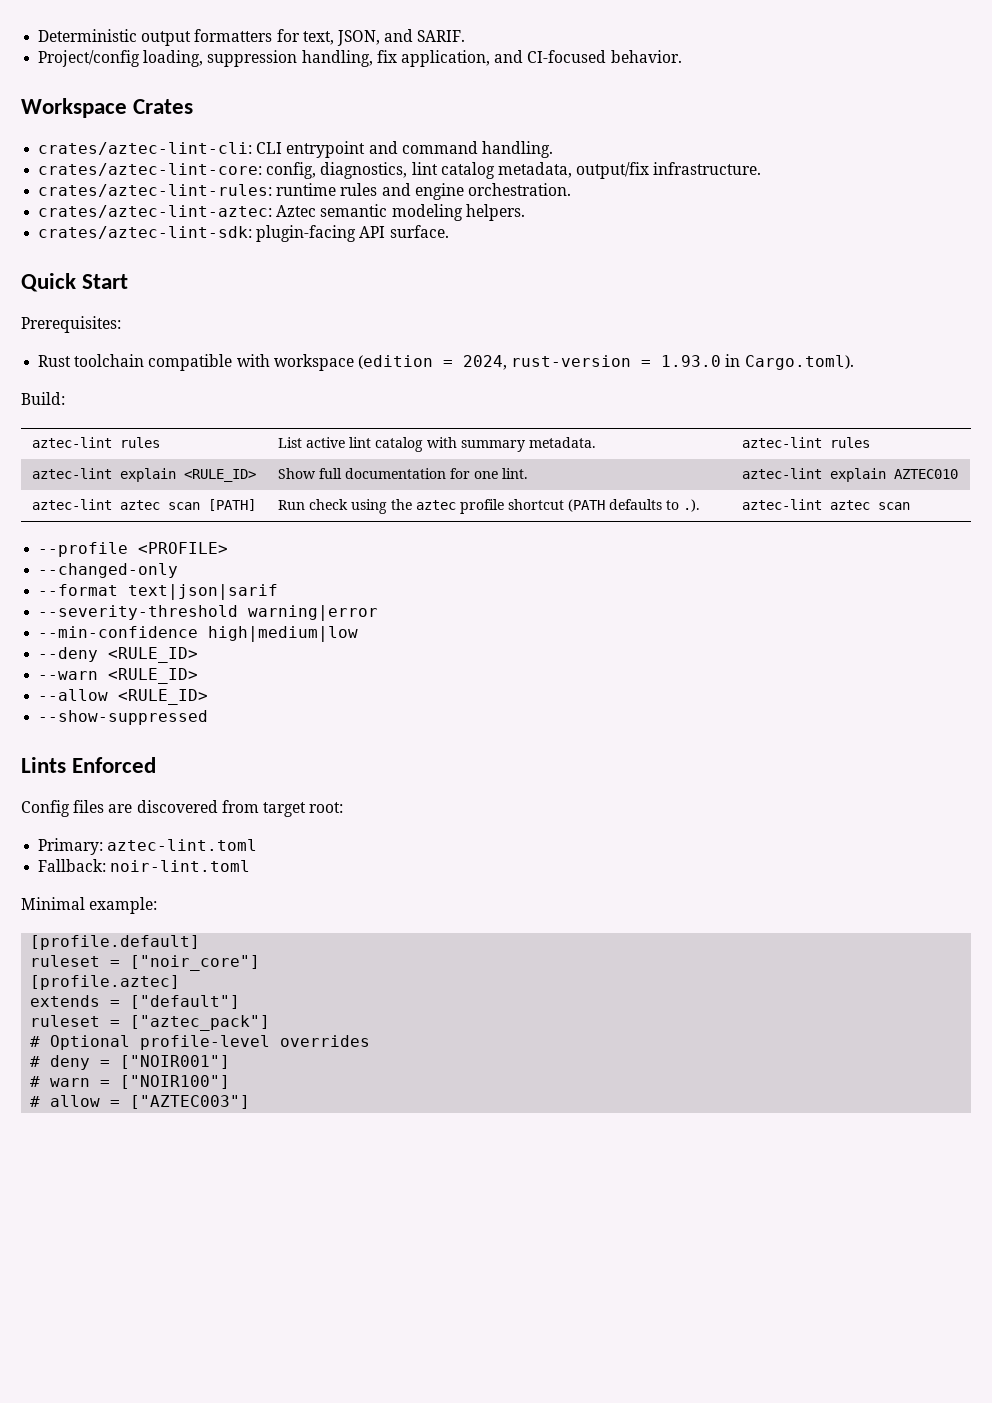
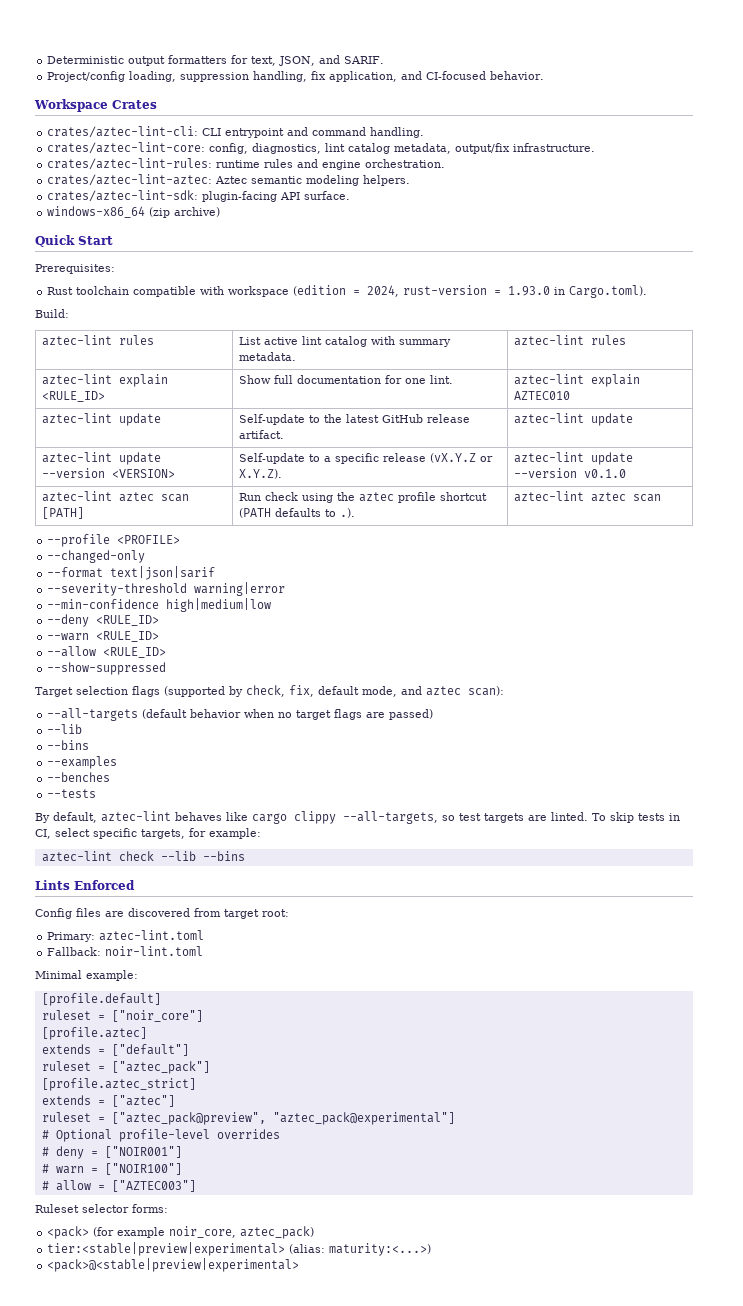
+ windows-x86_64 (zip archive)
+ aztec-lint update | Self-update to the latest GitHub release artifact. | aztec-lint update
+ aztec-lint update --version <VERSION> | Self-update to a specific release (vX.Y.Z or X.Y.Z). | aztec-lint update --version v0.1.0
+ Target selection flags (supported by check, fix, default mode, and aztec scan):
+ --all-targets (default behavior when no target flags are passed)
+ --lib
+ --bins
+ --examples
+ --benches
+ --tests
+ By default, aztec-lint behaves like cargo clippy --all-targets, so test targets are linted. To skip tests in CI, select specific targets, for example:
+ aztec-lint check --lib --bins
+ [profile.aztec_strict]
+ extends = ["aztec"]
+ ruleset = ["aztec_pack@preview", "aztec_pack@experimental"]
+ Ruleset selector forms:
+ <pack> (for example noir_core, aztec_pack)
+ tier:<stable|preview|experimental> (alias: maturity:<...>)
+ <pack>@<stable|preview|experimental>

